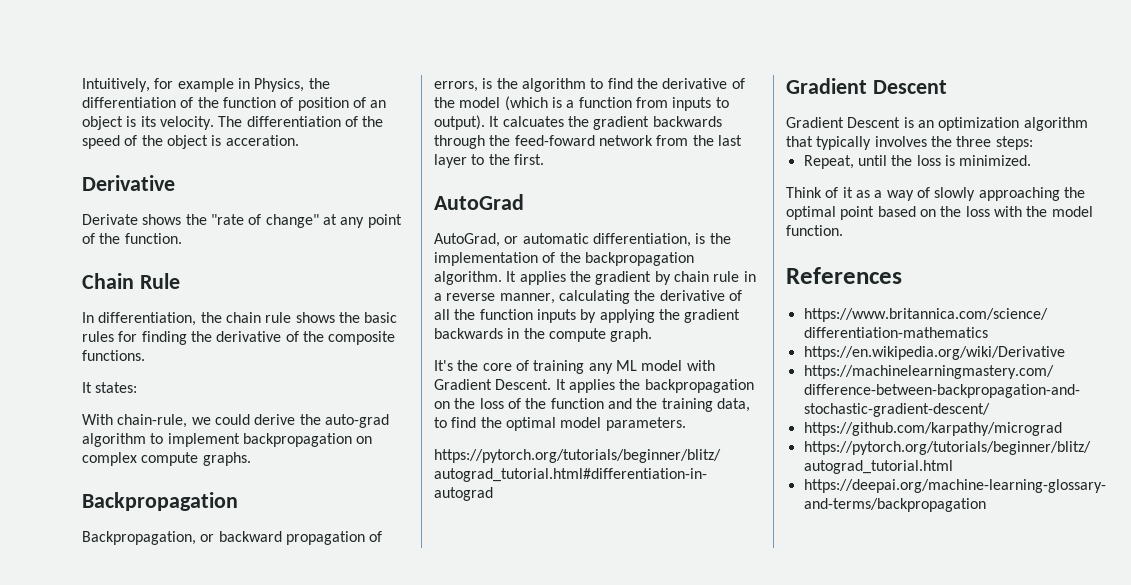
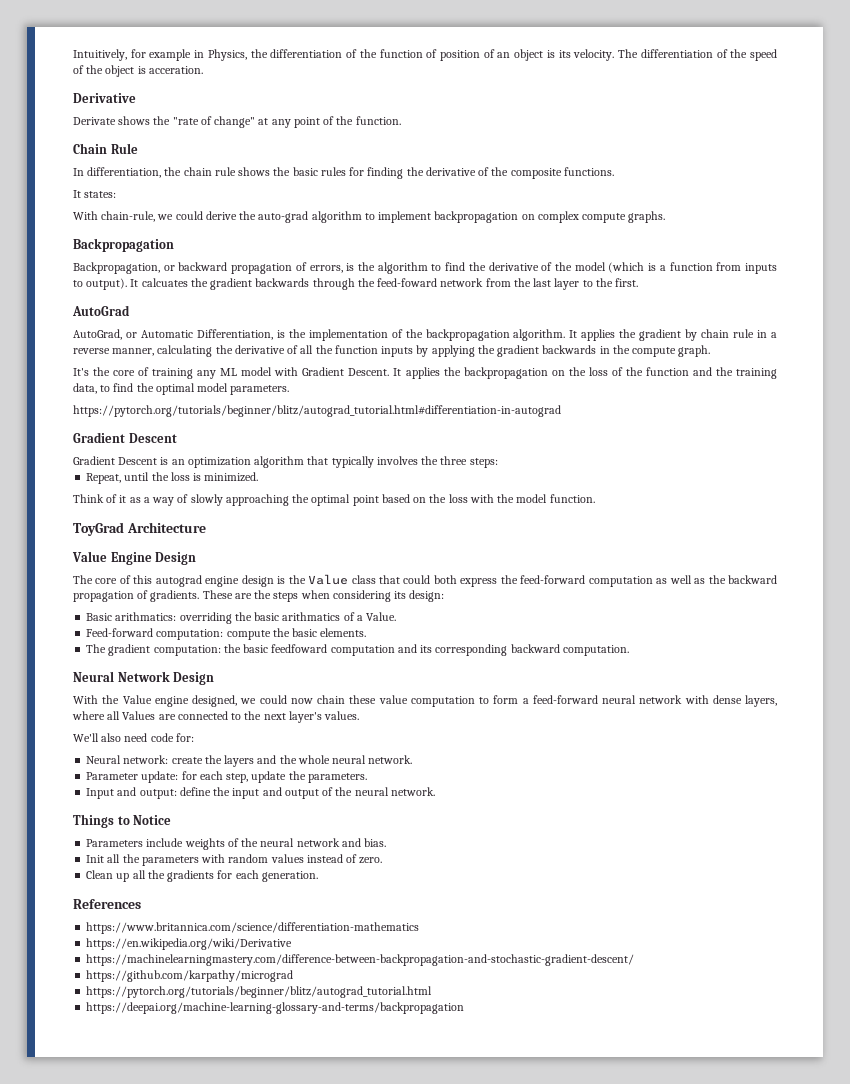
- AutoGrad, or automatic differentiation, is the implementation of the backpropagation algorithm.
+ AutoGrad, or Automatic Differentiation, is the implementation of the backpropagation algorithm.
+ ToyGrad Architecture
+ Value Engine Design
+ The core of this autograd engine design is the Value class that could both express the feed-forward computation as well as the backward propagation of gradients. These are the steps when considering its design:
+ Basic arithmatics: overriding the basic arithmatics of a Value.
+ Feed-forward computation: compute the basic elements.
+ The gradient computation: the basic feedfoward computation and its corresponding backward computation.
+ Neural Network Design
+ With the Value engine designed, we could now chain these value computation to form a feed-forward neural network with dense layers, where all Values are connected to the next layer's values.
+ We'll also need code for:
+ Neural network: create the layers and the whole neural network.
+ Parameter update: for each step, update the parameters.
+ Input and output: define the input and output of the neural network.
+ Things to Notice
+ Parameters include weights of the neural network and bias.
+ Init all the parameters with random values instead of zero.
+ Clean up all the gradients for each generation.

